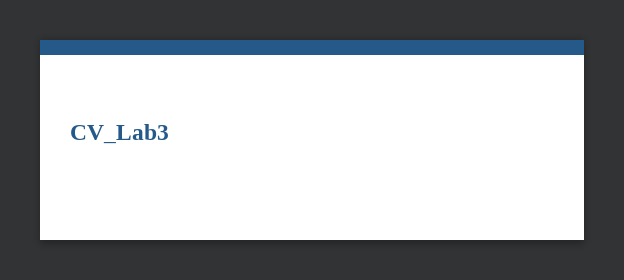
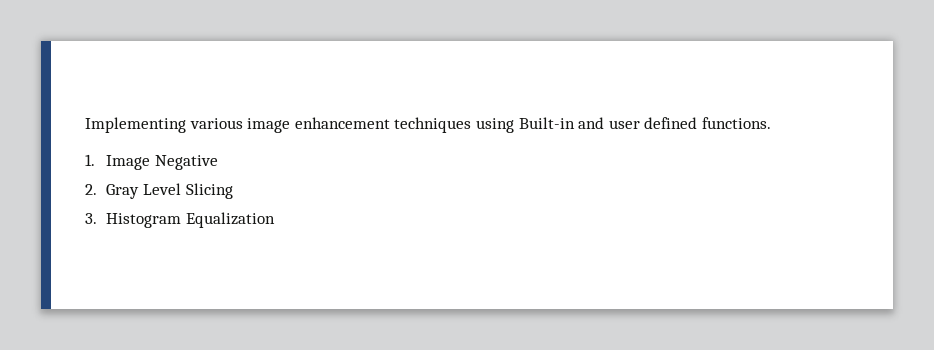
- CV_Lab3
+ Implementing various image enhancement techniques using Built-in and user defined functions.
+ 1. Image Negative
+ 2. Gray Level Slicing
+ 3. Histogram Equalization

